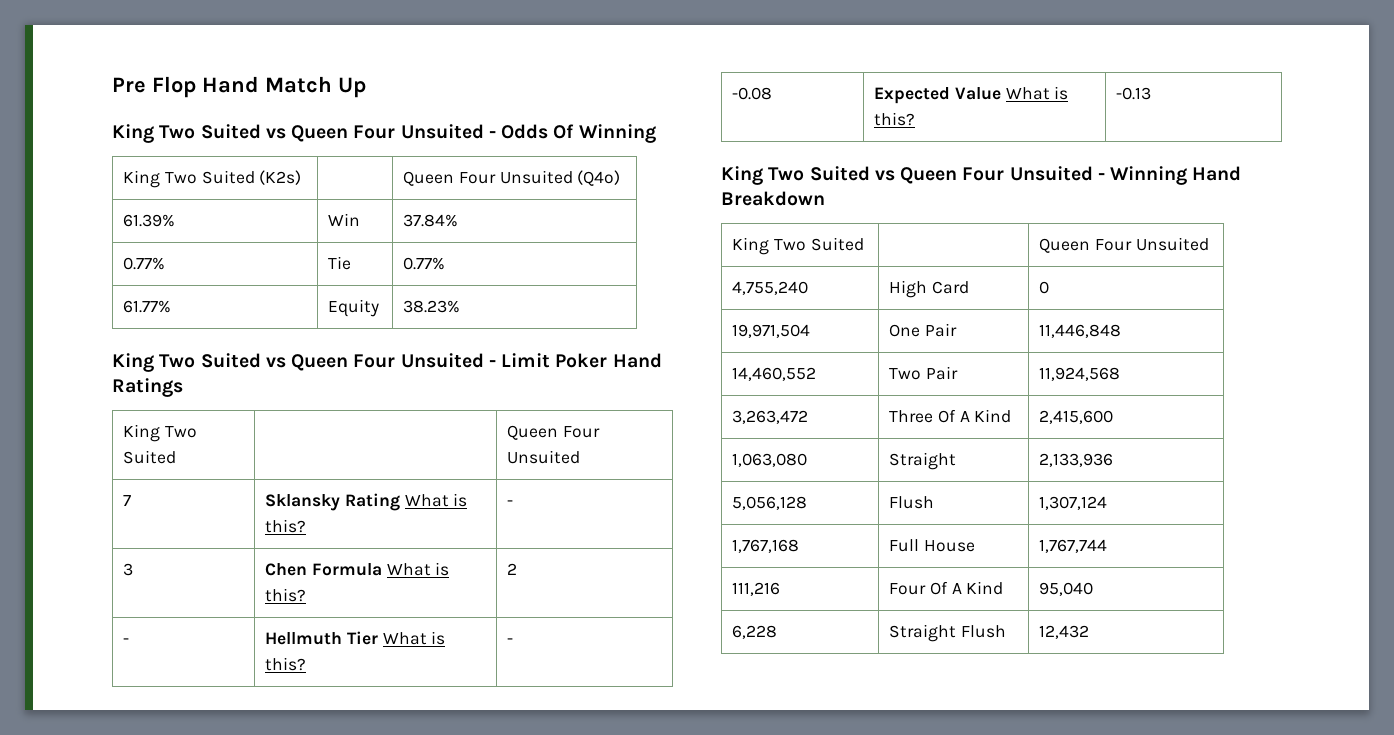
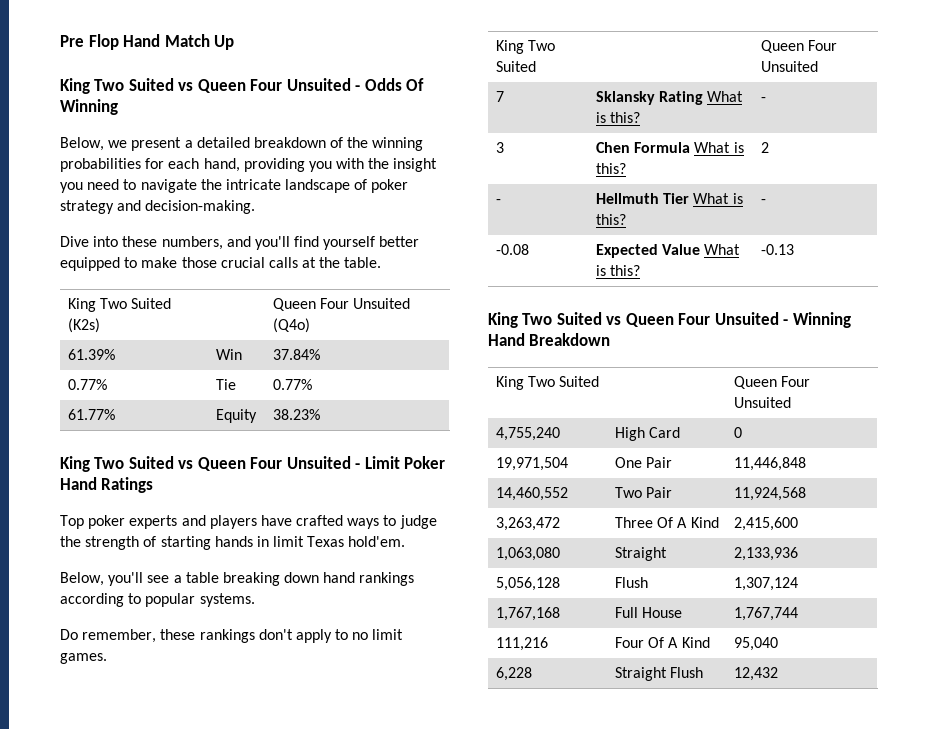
+ Below, we present a detailed breakdown of the winning probabilities for each hand, providing you with the insight you need to navigate the intricate landscape of poker strategy and decision-making.
+ Dive into these numbers, and you'll find yourself better equipped to make those crucial calls at the table.
+ Top poker experts and players have crafted ways to judge the strength of starting hands in limit Texas hold'em.
+ Below, you'll see a table breaking down hand rankings according to popular systems.
+ Do remember, these rankings don't apply to no limit games.

